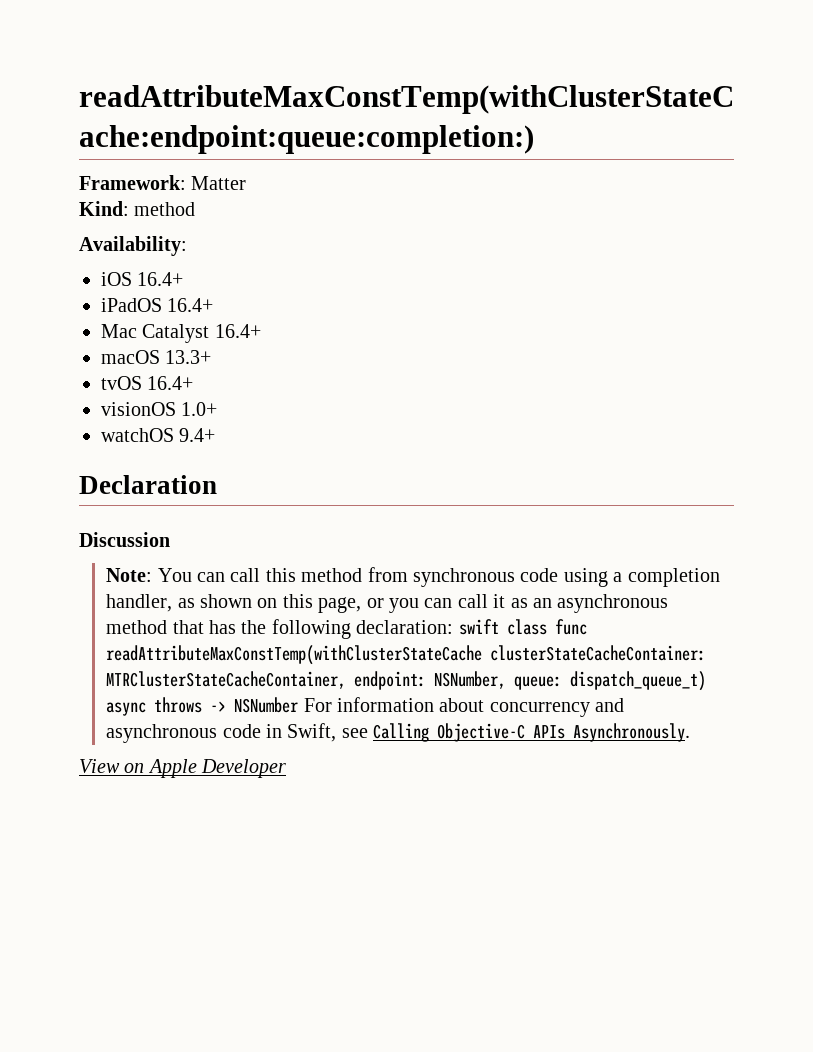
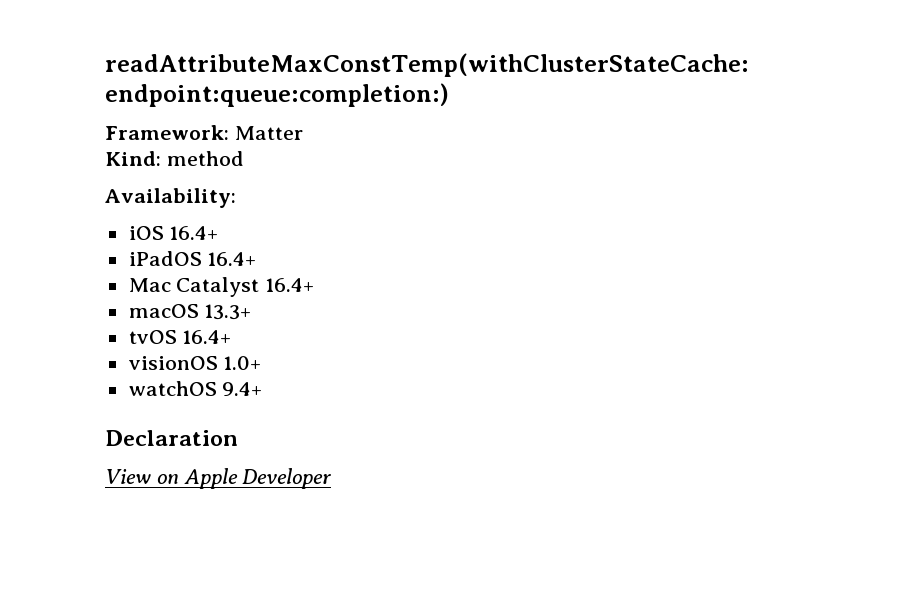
- Discussion
- Note: You can call this method from synchronous code using a completion handler, as shown on this page, or you can call it as an asynchronous method that has the following declaration: swift class func readAttributeMaxConstTemp(withClusterStateCache clusterStateCacheContainer: MTRClusterStateCacheContainer, endpoint: NSNumber, queue: dispatch_queue_t) async throws -> NSNumber For information about concurrency and asynchronous code in Swift, see Calling Objective-C APIs Asynchronously.

